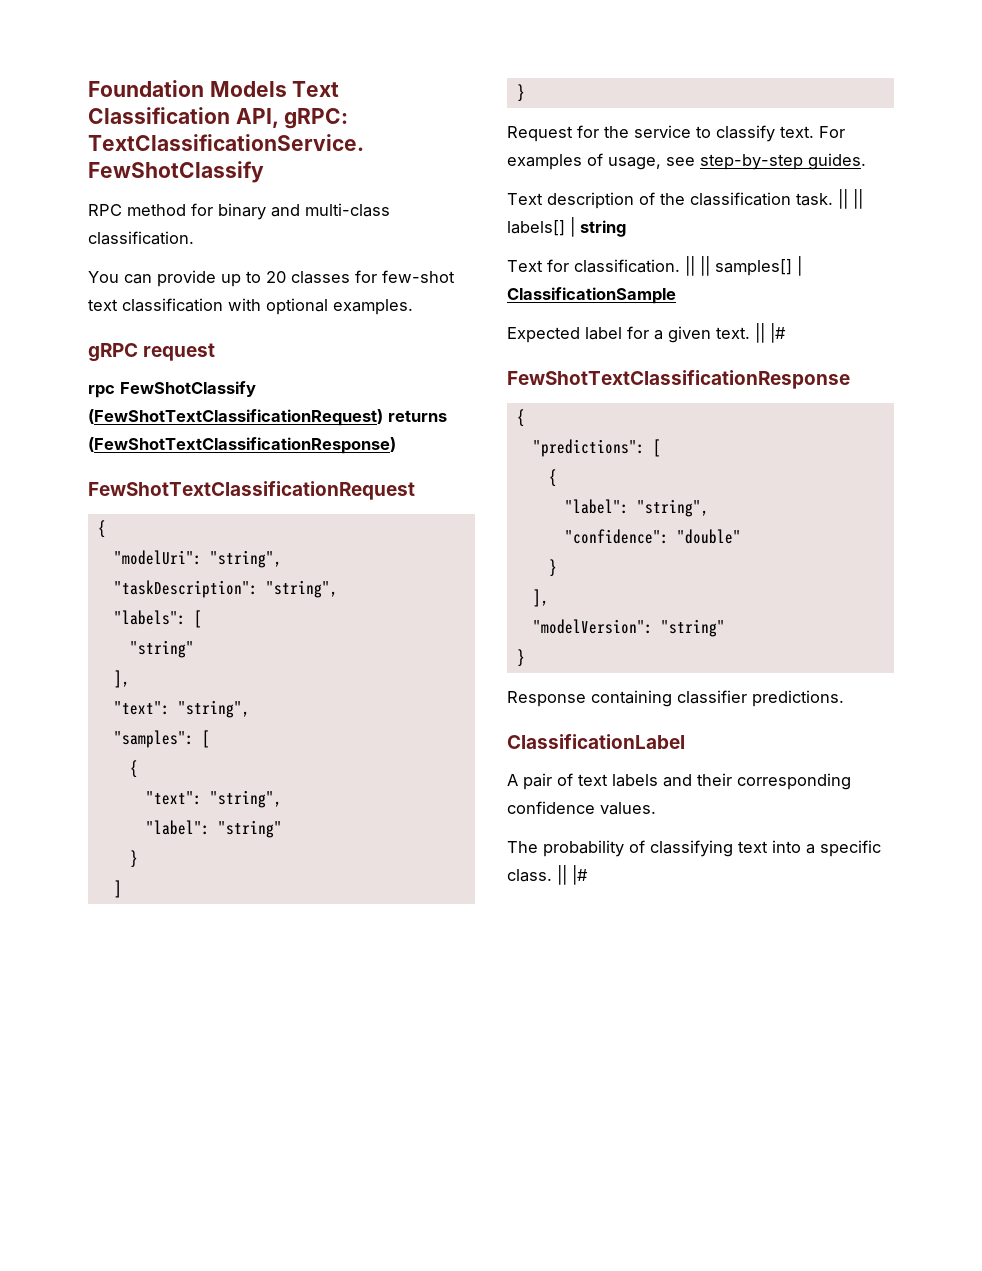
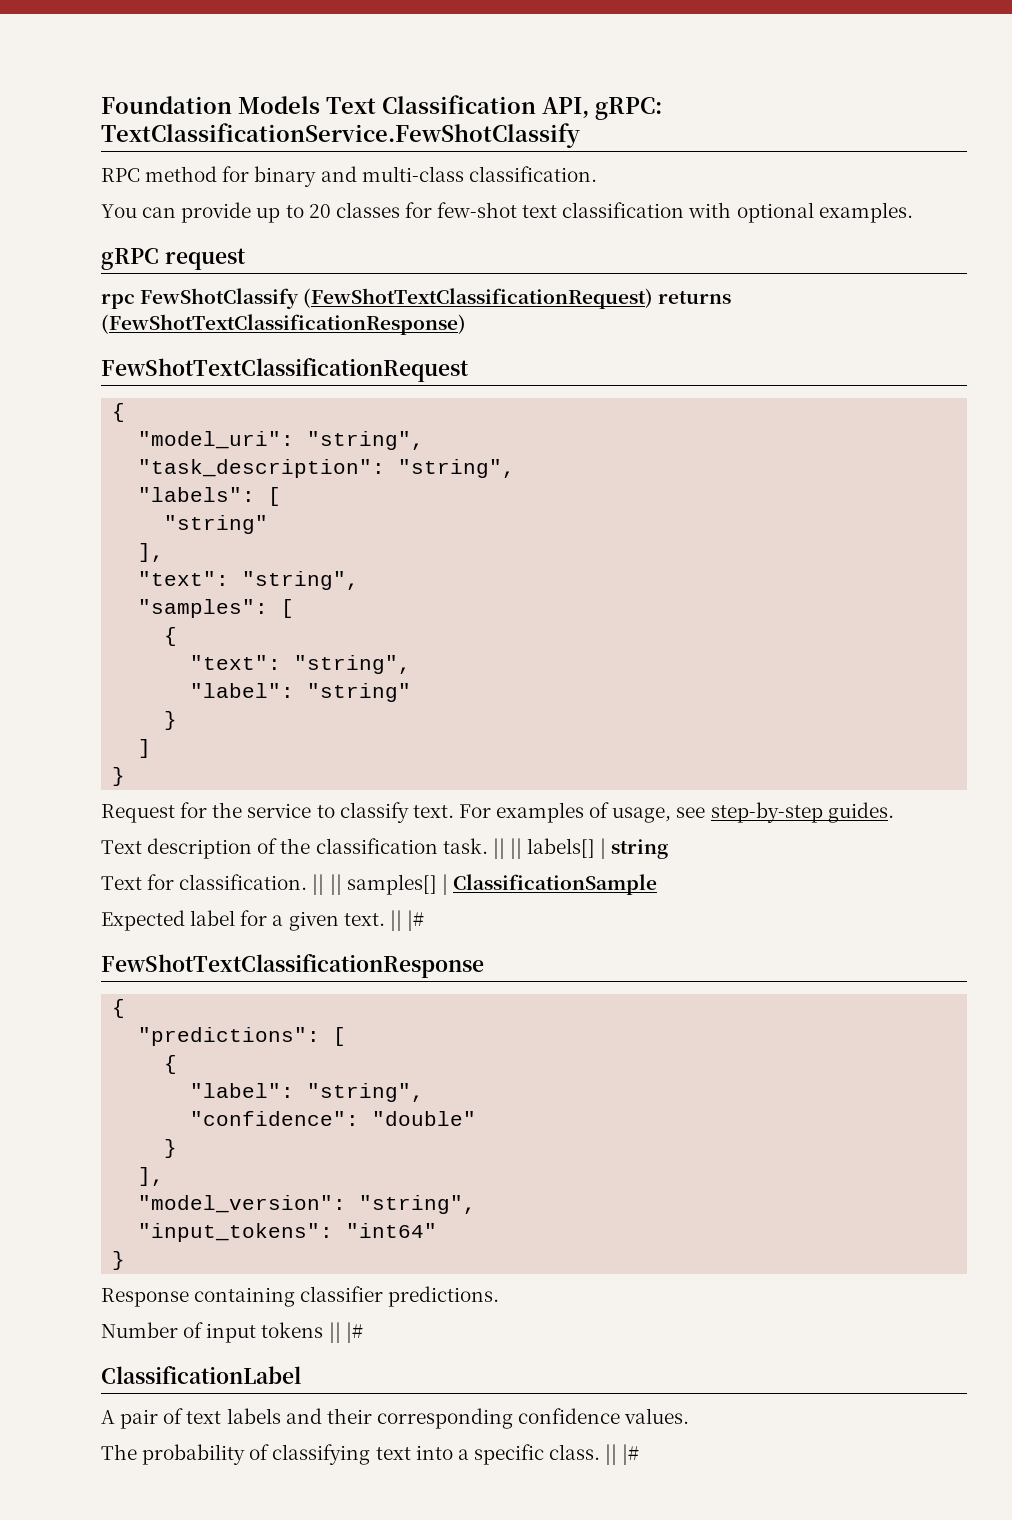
- "modelUri": "string",
- "taskDescription": "string",
+ "model_uri": "string",
+ "task_description": "string",
- "modelVersion": "string"
+ "model_version": "string",
+ "input_tokens": "int64"
+ Number of input tokens || |#

